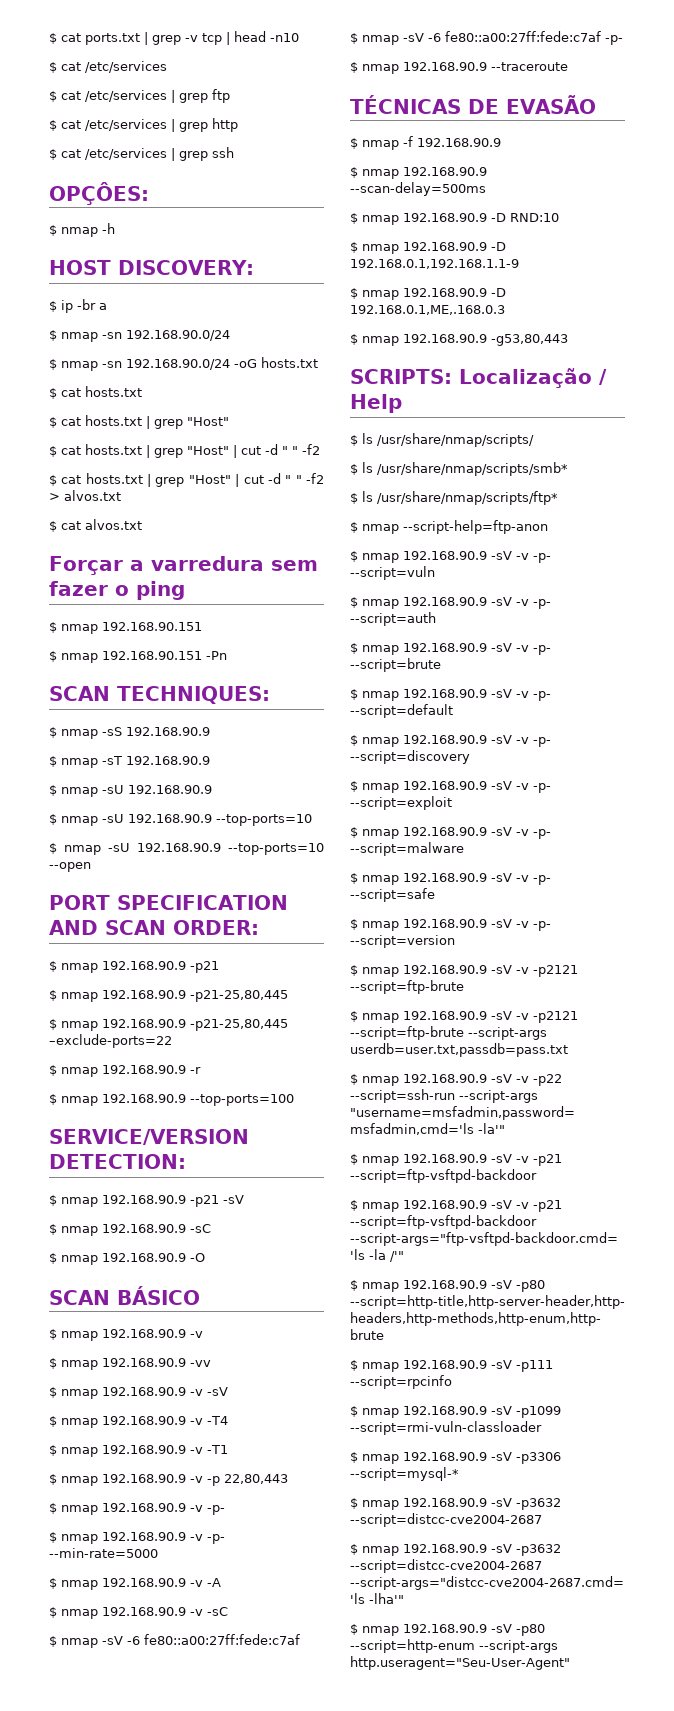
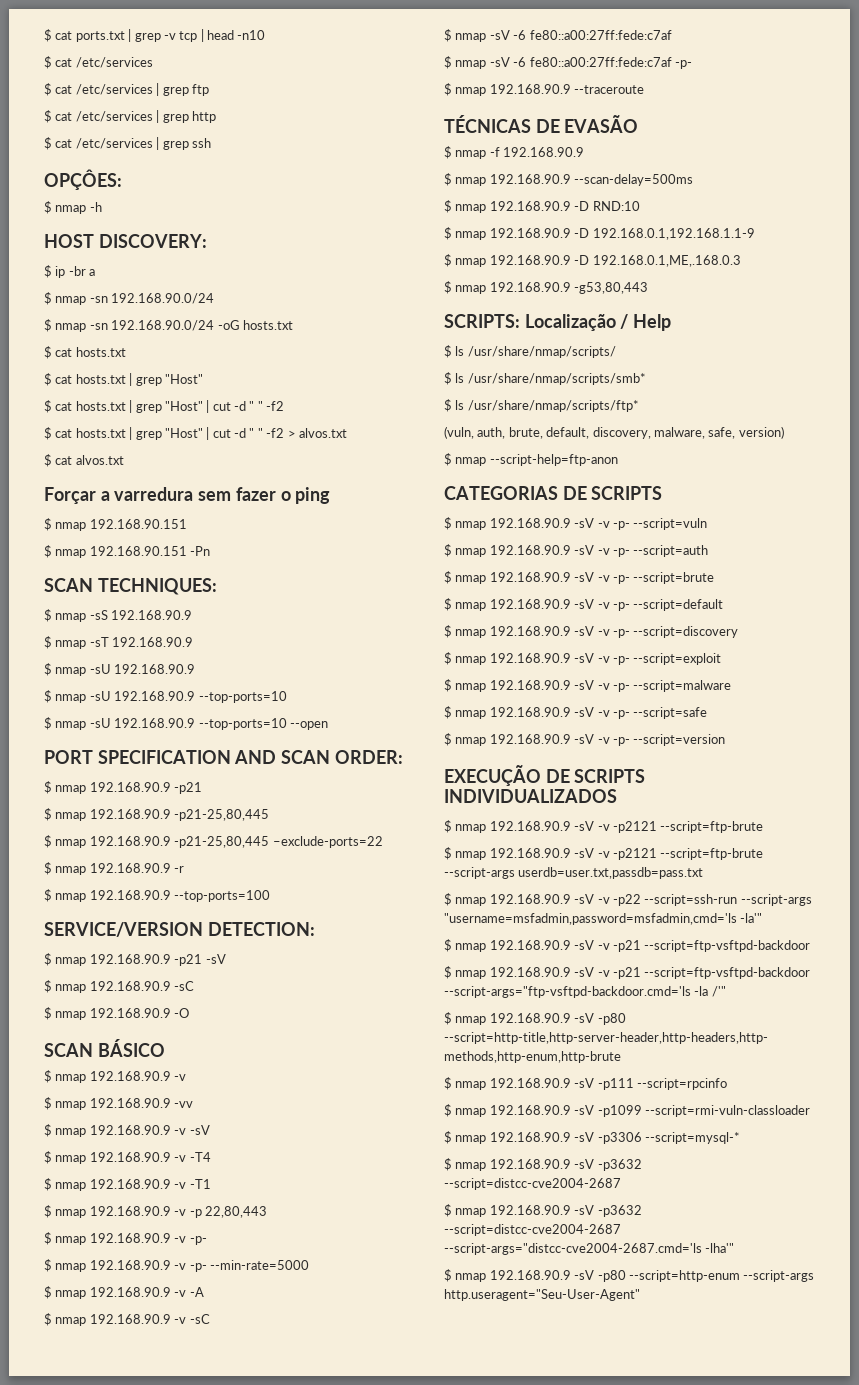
+ (vuln, auth, brute, default, discovery, malware, safe, version)
+ CATEGORIAS DE SCRIPTS
+ EXECUÇÃO DE SCRIPTS INDIVIDUALIZADOS

